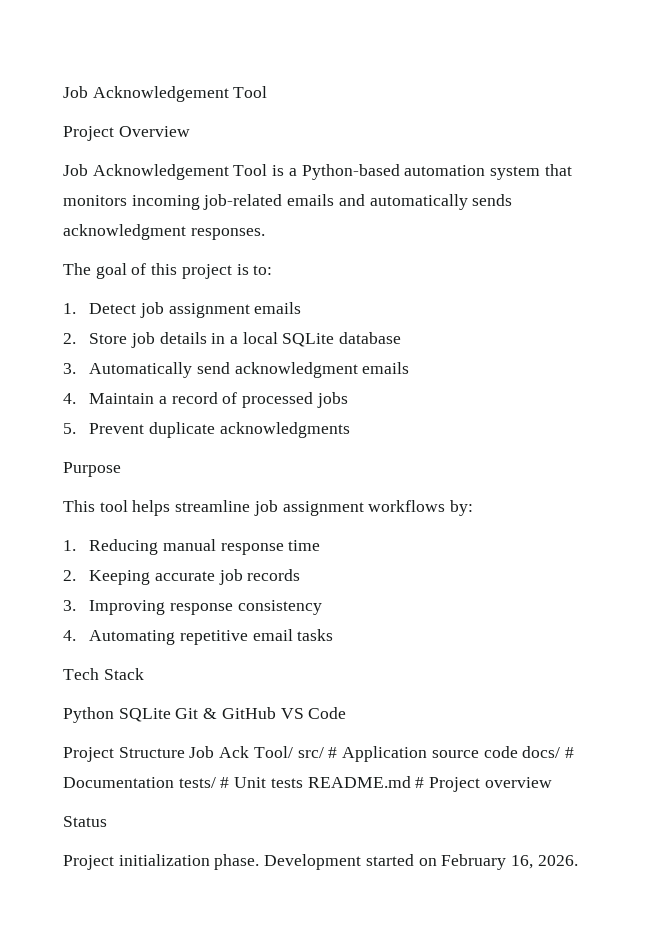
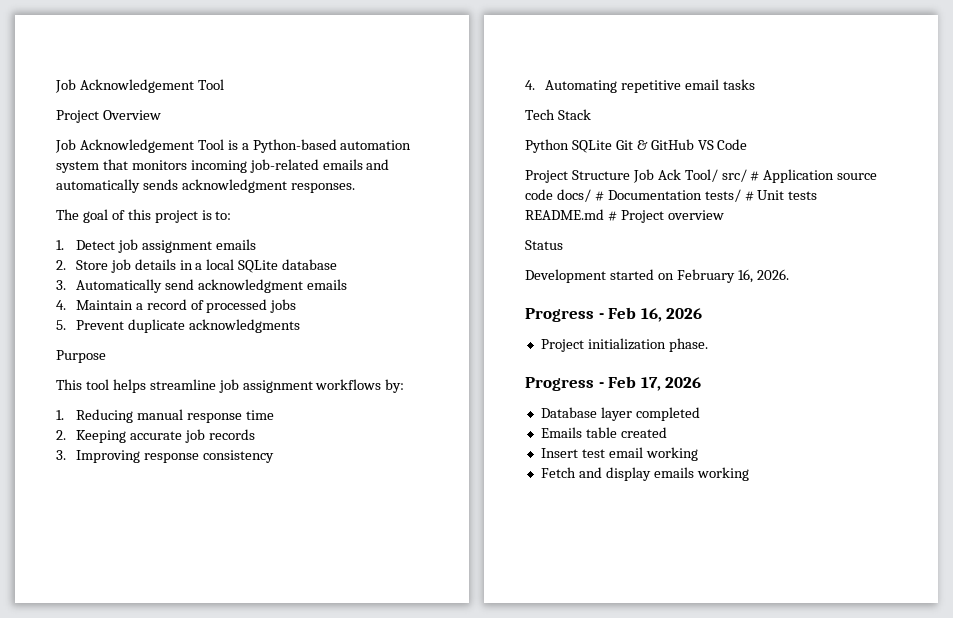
- Project initialization phase.
+ Progress - Feb 16, 2026
+ Project initialization phase.
+ Progress - Feb 17, 2026
+ Database layer completed
+ Emails table created
+ Insert test email working
+ Fetch and display emails working

